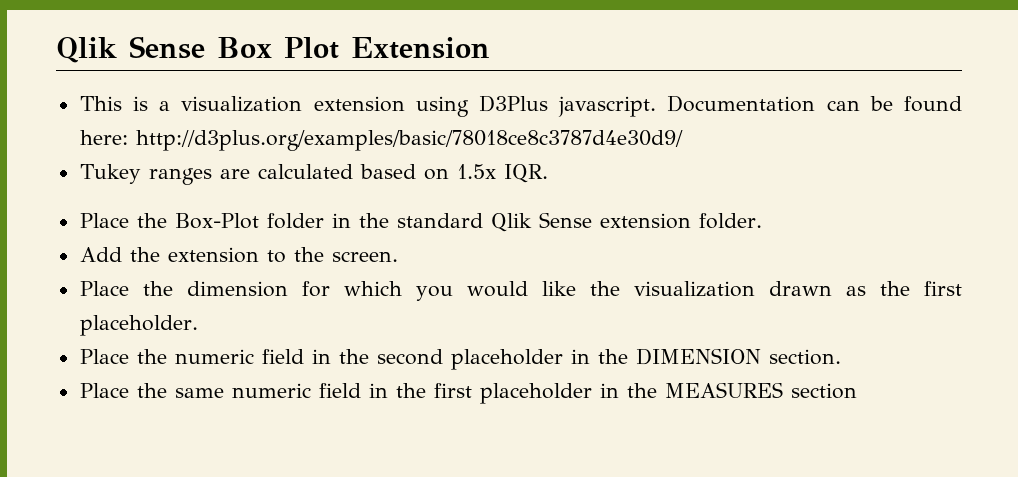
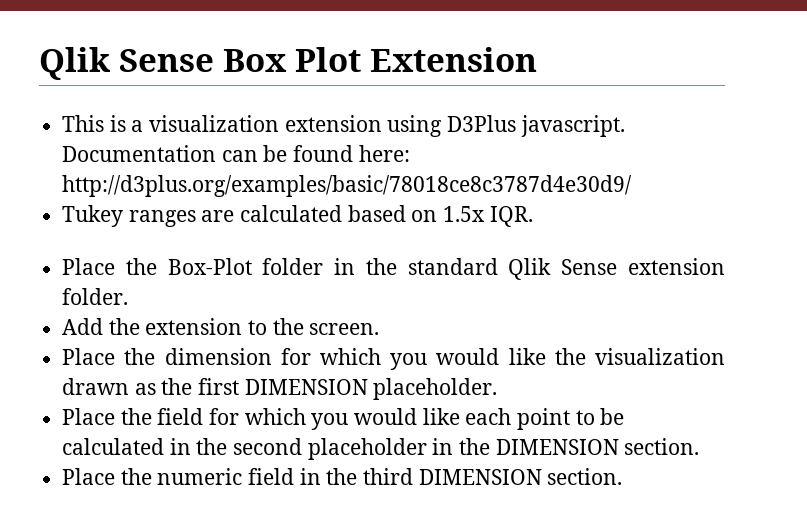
- Place the dimension for which you would like the visualization drawn as the first placeholder.
+ Place the dimension for which you would like the visualization drawn as the first DIMENSION placeholder.
- Place the numeric field in the second placeholder in the DIMENSION section.
+ Place the field for which you would like each point to be calculated in the second placeholder in the DIMENSION section.
- Place the same numeric field in the first placeholder in the MEASURES section
+ Place the numeric field in the third DIMENSION section.

